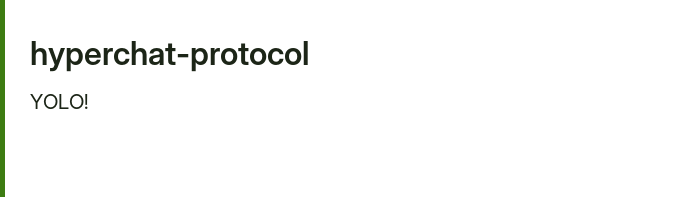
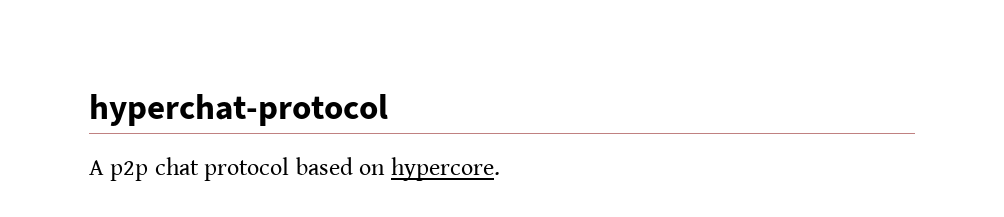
- YOLO!
+ A p2p chat protocol based on hypercore.

